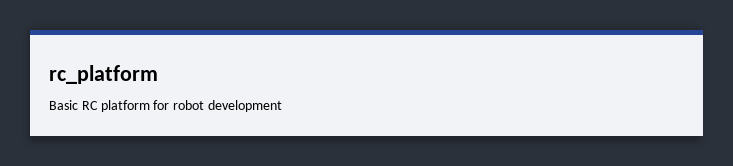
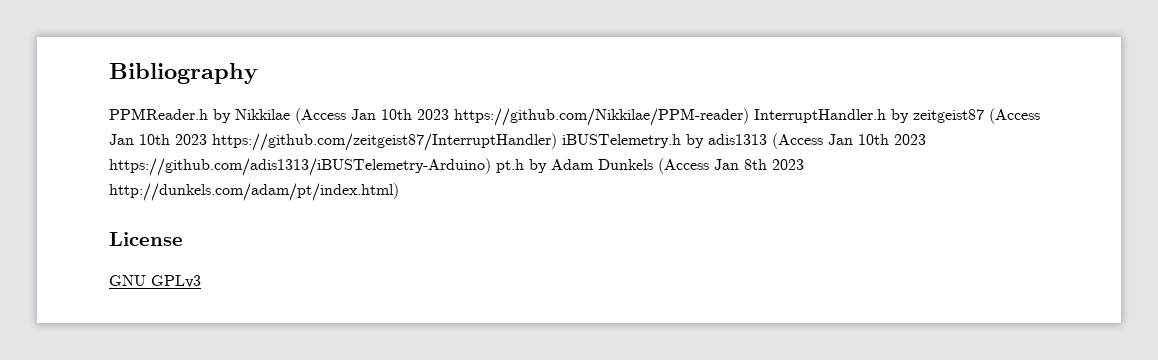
- rc_platform
- Basic RC platform for robot development
+ Bibliography
+ PPMReader.h by Nikkilae (Access Jan 10th 2023 https://github.com/Nikkilae/PPM-reader) InterruptHandler.h by zeitgeist87 (Access Jan 10th 2023 https://github.com/zeitgeist87/InterruptHandler) iBUSTelemetry.h by adis1313 (Access Jan 10th 2023 https://github.com/adis1313/iBUSTelemetry-Arduino) pt.h by Adam Dunkels (Access Jan 8th 2023 http://dunkels.com/adam/pt/index.html)
+ License
+ GNU GPLv3

